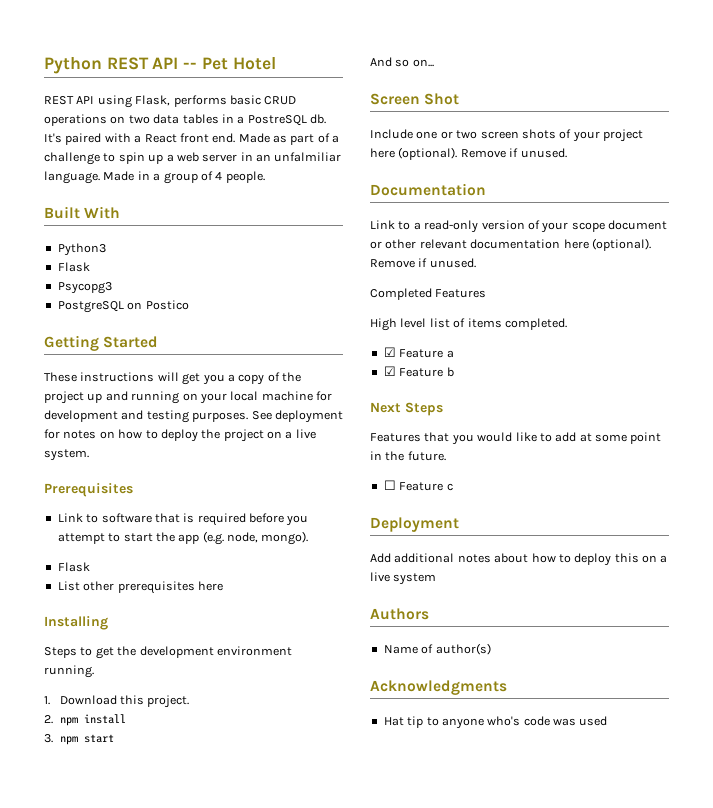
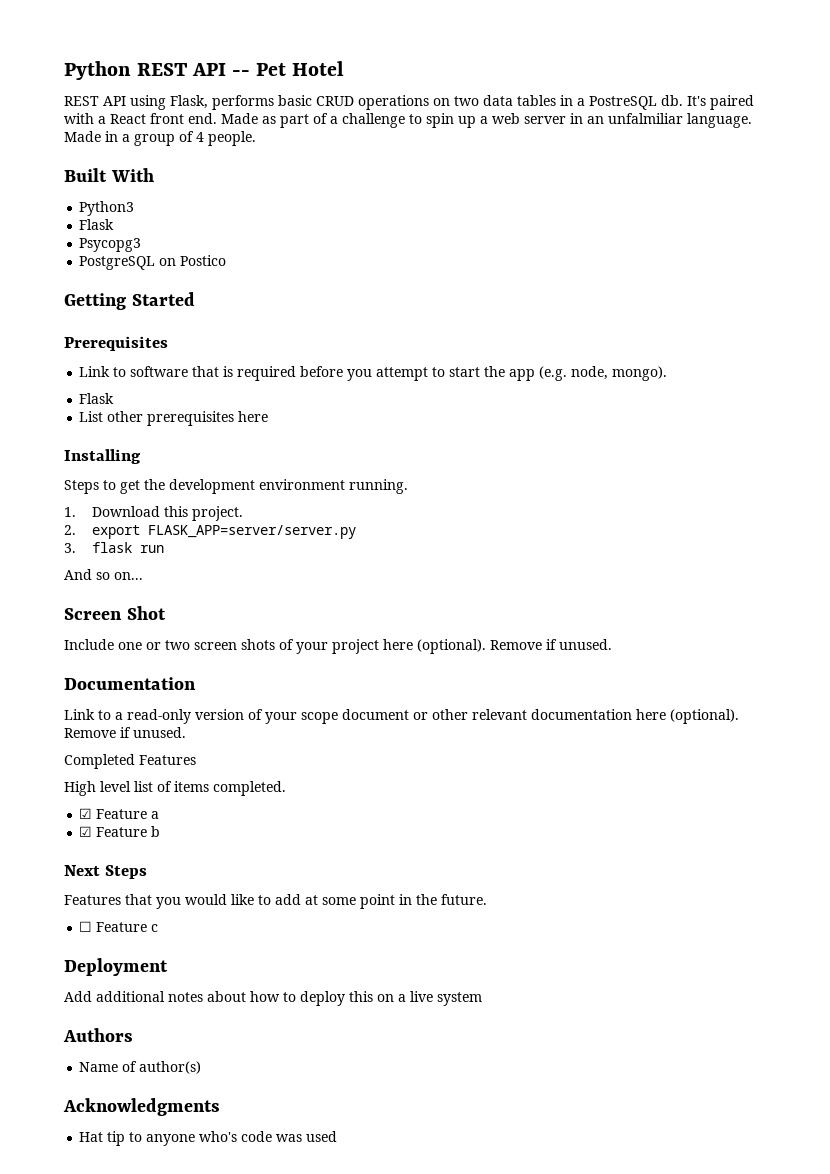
- These instructions will get you a copy of the project up and running on your local machine for development and testing purposes. See deployment for notes on how to deploy the project on a live system.
- 2. npm install
+ 2. export FLASK_APP=server/server.py
- 3. npm start
+ 3. flask run

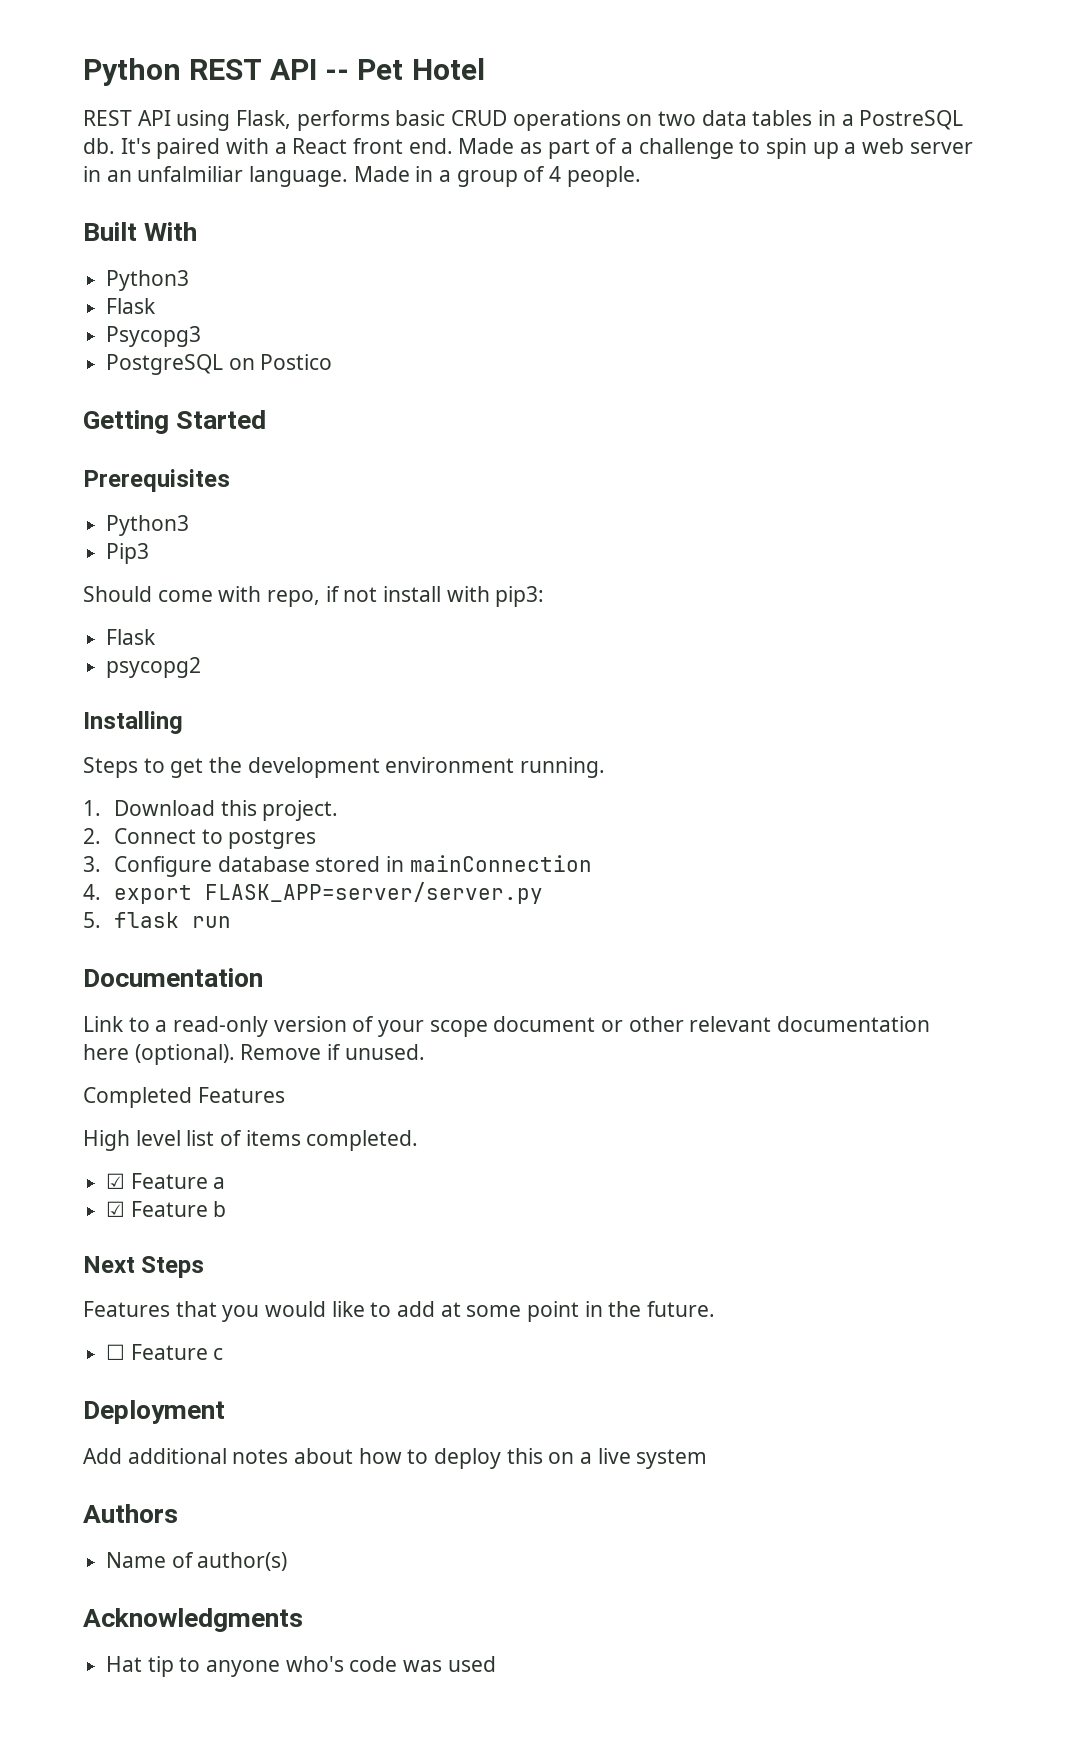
  Prerequisites
- Link to software that is required before you attempt to start the app (e.g. node, mongo).
+ Python3
+ Pip3
+ Should come with repo, if not install with pip3:
  Flask
- List other prerequisites here
+ psycopg2
- 2. export FLASK_APP=server/server.py
+ 2. Connect to postgres
+ 3. Configure database stored in mainConnection
+ 4. export FLASK_APP=server/server.py
- 3. flask run
+ 5. flask run
- And so on...
- Screen Shot
- Include one or two screen shots of your project here (optional). Remove if unused.

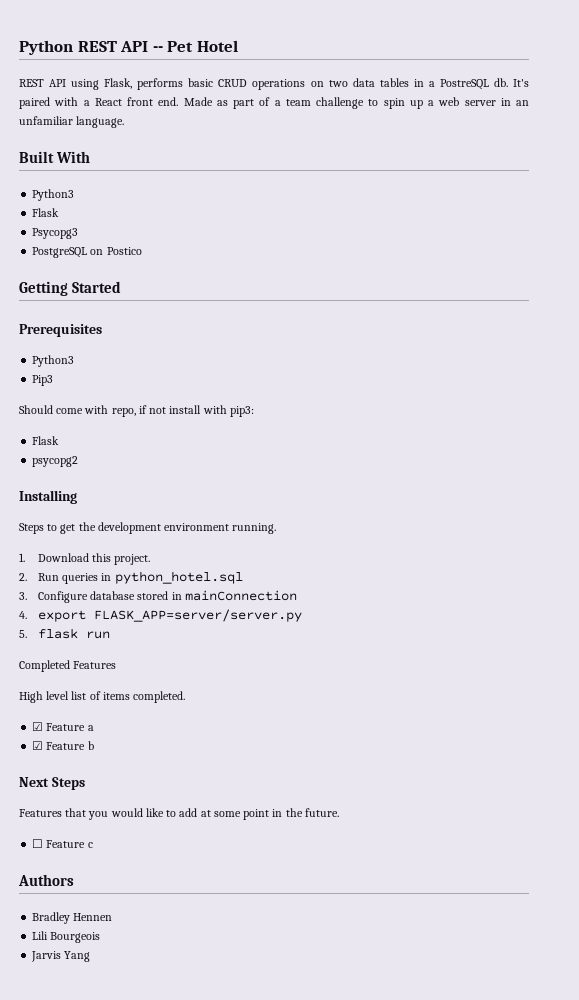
- Made as part of a challenge to spin up a web server in an unfalmiliar language. Made in a group of 4 people.
+ Made as part of a team challenge to spin up a web server in an unfamiliar language.
- 2. Connect to postgres
+ 2. Run queries in python_hotel.sql
- Documentation
- Link to a read-only version of your scope document or other relevant documentation here (optional). Remove if unused.
- Deployment
- Add additional notes about how to deploy this on a live system
  Authors
- Name of author(s)
- Acknowledgments
- Hat tip to anyone who's code was used
+ Bradley Hennen
+ Lili Bourgeois
+ Jarvis Yang

